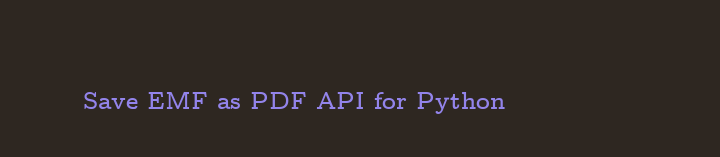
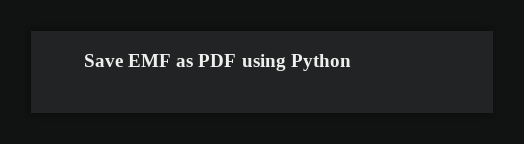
- Save EMF as PDF API for Python
+ Save EMF as PDF using Python

